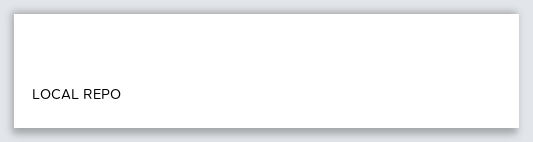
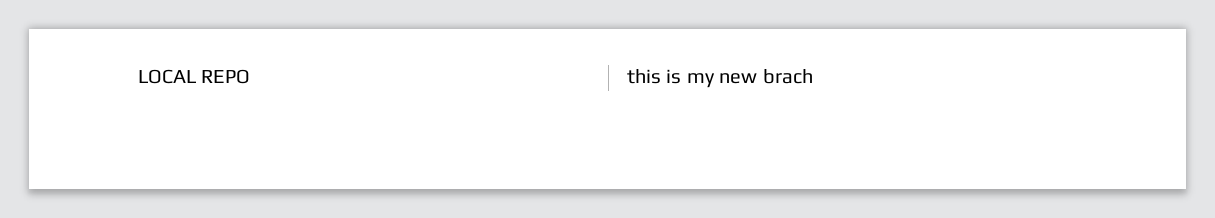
+ this is my new brach

